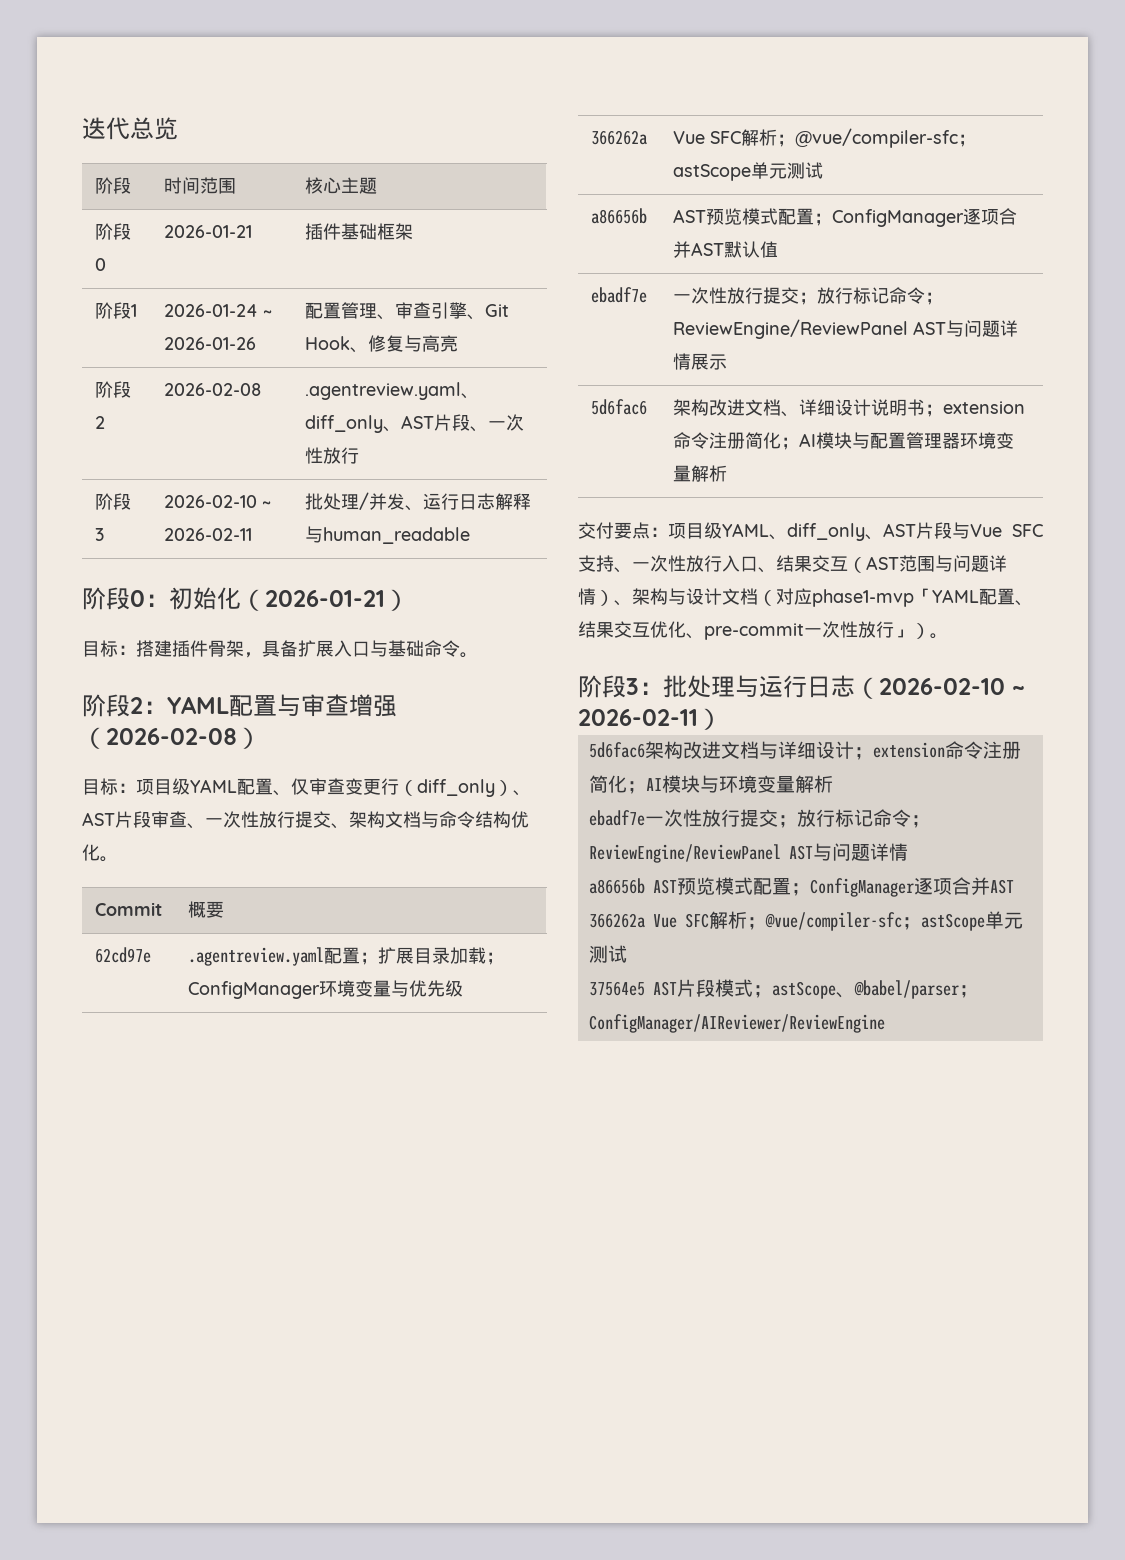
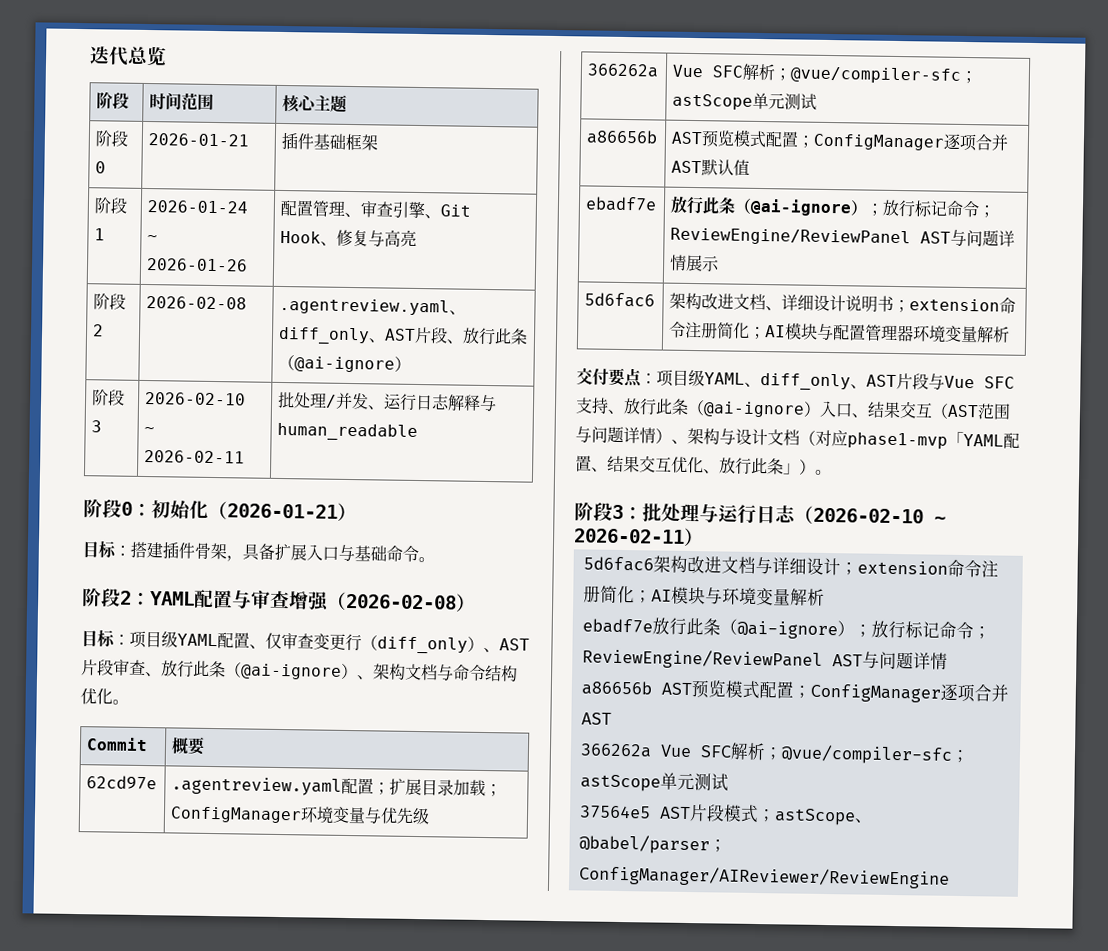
- 阶段2 | 2026-02-08 | .agentreview.yaml、diff_only、AST片段、一次性放行
+ 阶段2 | 2026-02-08 | .agentreview.yaml、diff_only、AST片段、放行此条（@ai-ignore）
- 目标：项目级YAML配置、仅审查变更行（diff_only）、AST片段审查、一次性放行提交、架构文档与命令结构优化。
+ 目标：项目级YAML配置、仅审查变更行（diff_only）、AST片段审查、放行此条（@ai-ignore）、架构文档与命令结构优化。
- ebadf7e | 一次性放行提交；放行标记命令；ReviewEngine/ReviewPanel AST与问题详情展示
+ ebadf7e | 放行此条（@ai-ignore）；放行标记命令；ReviewEngine/ReviewPanel AST与问题详情展示
- 交付要点：项目级YAML、diff_only、AST片段与Vue SFC支持、一次性放行入口、结果交互（AST范围与问题详情）、架构与设计文档（对应phase1-mvp「YAML配置、结果交互优化、pre-commit一次性放行」）。
+ 交付要点：项目级YAML、diff_only、AST片段与Vue SFC支持、放行此条（@ai-ignore）入口、结果交互（AST范围与问题详情）、架构与设计文档（对应phase1-mvp「YAML配置、结果交互优化、放行此条」）。
- ebadf7e一次性放行提交；放行标记命令；ReviewEngine/ReviewPanel AST与问题详情
+ ebadf7e放行此条（@ai-ignore）；放行标记命令；ReviewEngine/ReviewPanel AST与问题详情

